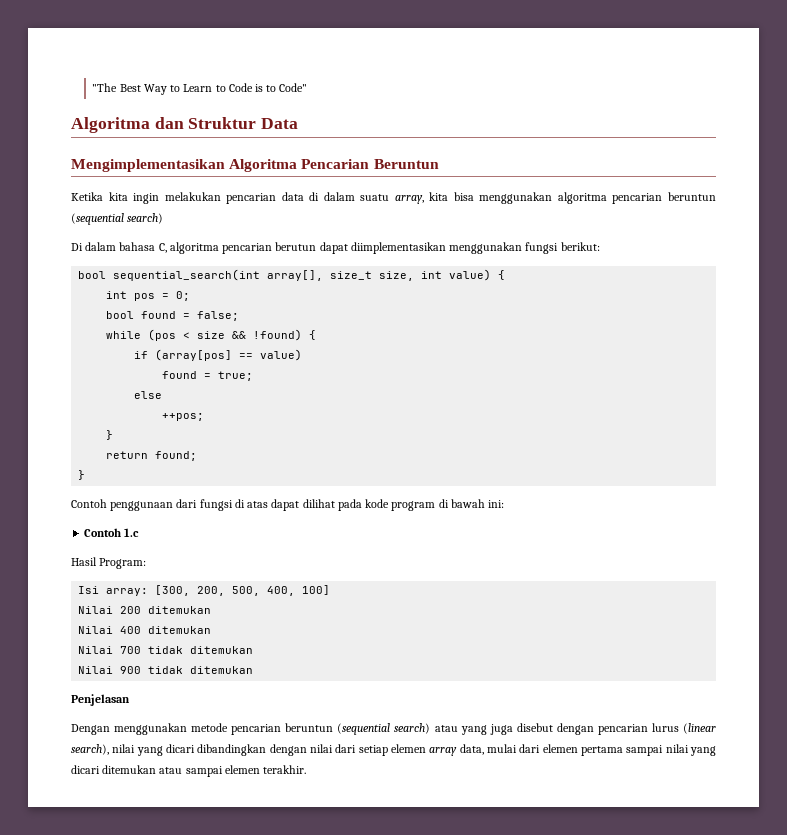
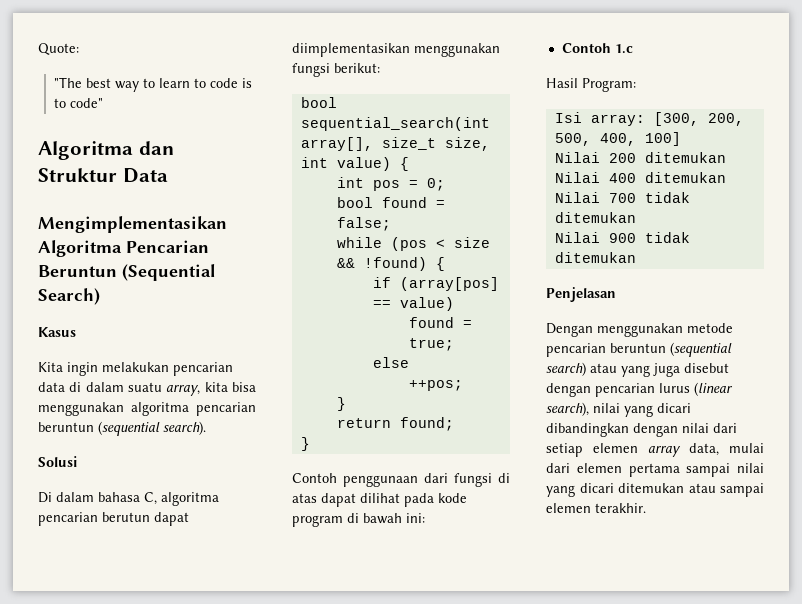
- "The Best Way to Learn to Code is to Code"
+ Quote:
+ "The best way to learn to code is to code"
- Mengimplementasikan Algoritma Pencarian Beruntun
- Ketika kita ingin melakukan pencarian data di dalam suatu array, kita bisa menggunakan algoritma pencarian beruntun (sequential search)
+ Mengimplementasikan Algoritma Pencarian Beruntun (Sequential Search)
+ Kasus
+ Kita ingin melakukan pencarian data di dalam suatu array, kita bisa menggunakan algoritma pencarian beruntun (sequential search).
+ Solusi

